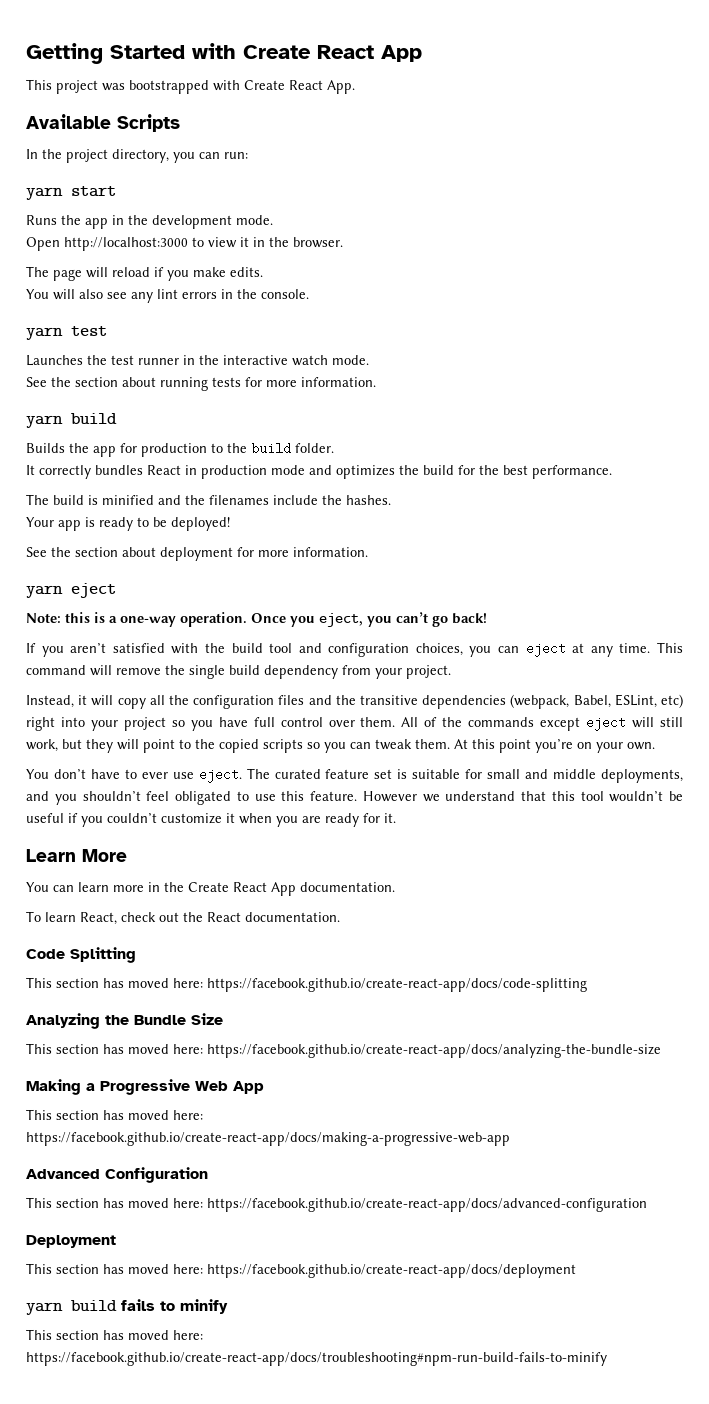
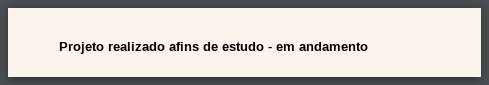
- Getting Started with Create React App
- This project was bootstrapped with Create React App.
- Available Scripts
- In the project directory, you can run:
- yarn start
- Runs the app in the development mode.
- Open http://localhost:3000 to view it in the browser.
- The page will reload if you make edits.
- You will also see any lint errors in the console.
- yarn test
- Launches the test runner in the interactive watch mode.
- See the section about running tests for more information.
- yarn build
- Builds the app for production to the build folder.
- It correctly bundles React in production mode and optimizes the build for the best performance.
- The build is minified and the filenames include the hashes.
- Your app is ready to be deployed!
- See the section about deployment for more information.
- yarn eject
- Note: this is a one-way operation. Once you eject, you can’t go back!
- If you aren’t satisfied with the build tool and configuration choices, you can eject at any time. This command will remove the single build dependency from your project.
- Instead, it will copy all the configuration files and the transitive dependencies (webpack, Babel, ESLint, etc) right into your project so you have full control over them. All of the commands except eject will still work, but they will point to the copied scripts so you can tweak them. At this point you’re on your own.
- You don’t have to ever use eject. The curated feature set is suitable for small and middle deployments, and you shouldn’t feel obligated to use this feature. However we understand that this tool wouldn’t be useful if you couldn’t customize it when you are ready for it.
- Learn More
- You can learn more in the Create React App documentation.
- To learn React, check out the React documentation.
- Code Splitting
- This section has moved here: https://facebook.github.io/create-react-app/docs/code-splitting
- Analyzing the Bundle Size
- This section has moved here: https://facebook.github.io/create-react-app/docs/analyzing-the-bundle-size
- Making a Progressive Web App
- This section has moved here: https://facebook.github.io/create-react-app/docs/making-a-progressive-web-app
- Advanced Configuration
- This section has moved here: https://facebook.github.io/create-react-app/docs/advanced-configuration
- Deployment
- This section has moved here: https://facebook.github.io/create-react-app/docs/deployment
- yarn build fails to minify
- This section has moved here: https://facebook.github.io/create-react-app/docs/troubleshooting#npm-run-build-fails-to-minify
+ Projeto realizado afins de estudo - em andamento

